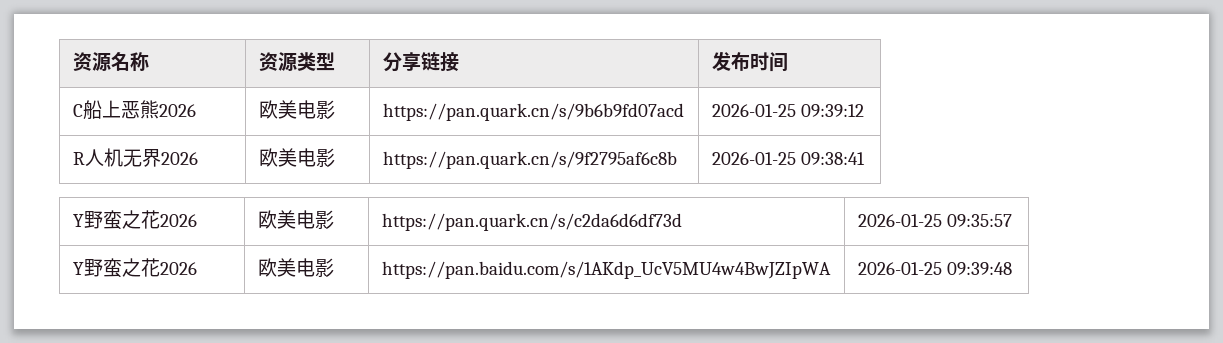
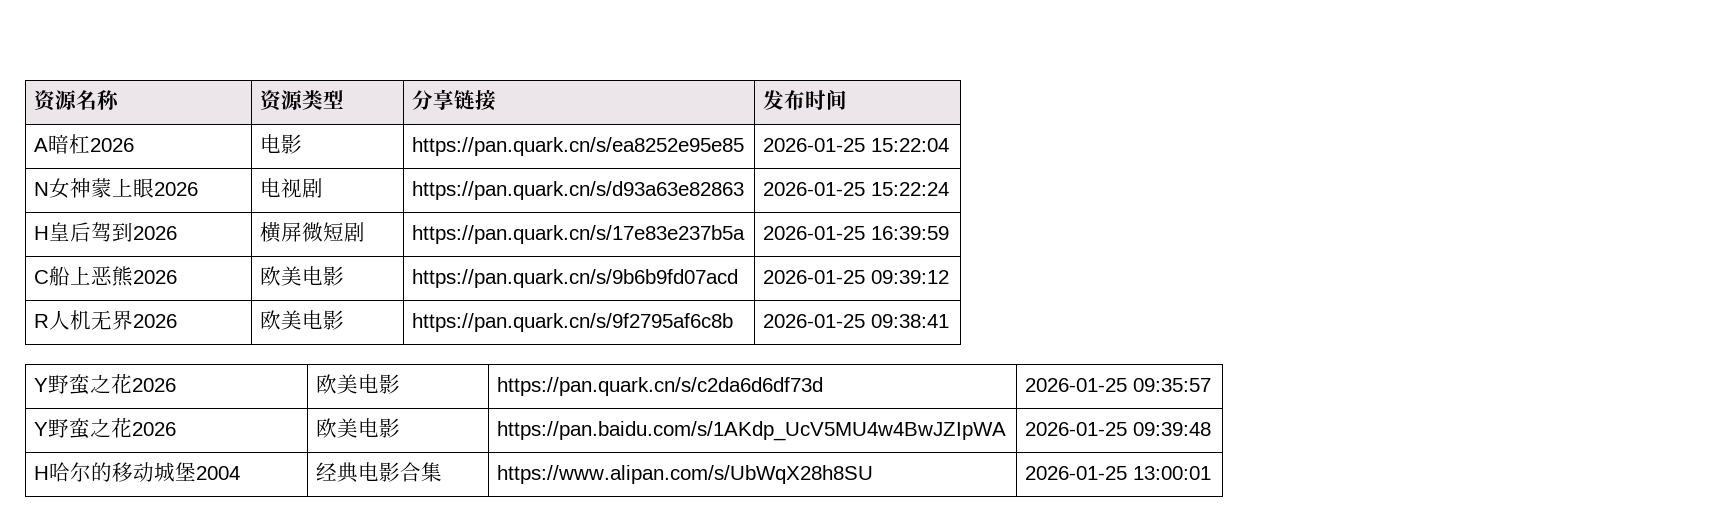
+ A暗杠2026 | 电影 | https://pan.quark.cn/s/ea8252e95e85 | 2026-01-25 15:22:04
+ N女神蒙上眼2026 | 电视剧 | https://pan.quark.cn/s/d93a63e82863 | 2026-01-25 15:22:24
+ H皇后驾到2026 | 横屏微短剧 | https://pan.quark.cn/s/17e83e237b5a | 2026-01-25 16:39:59
+ H哈尔的移动城堡2004 | 经典电影合集 | https://www.alipan.com/s/UbWqX28h8SU | 2026-01-25 13:00:01

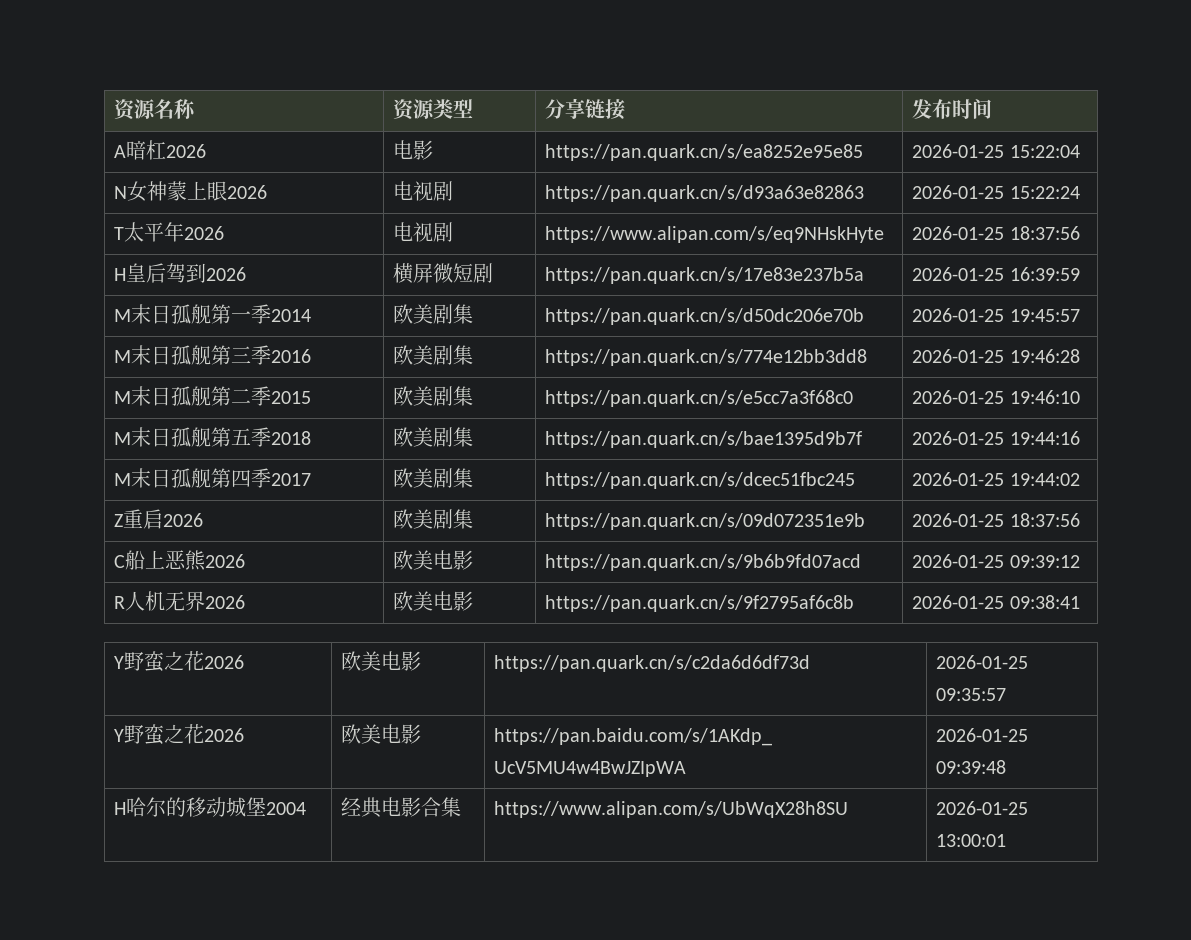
+ T太平年2026 | 电视剧 | https://www.alipan.com/s/eq9NHskHyte | 2026-01-25 18:37:56
+ M末日孤舰第一季2014 | 欧美剧集 | https://pan.quark.cn/s/d50dc206e70b | 2026-01-25 19:45:57
+ M末日孤舰第三季2016 | 欧美剧集 | https://pan.quark.cn/s/774e12bb3dd8 | 2026-01-25 19:46:28
+ M末日孤舰第二季2015 | 欧美剧集 | https://pan.quark.cn/s/e5cc7a3f68c0 | 2026-01-25 19:46:10
+ M末日孤舰第五季2018 | 欧美剧集 | https://pan.quark.cn/s/bae1395d9b7f | 2026-01-25 19:44:16
+ M末日孤舰第四季2017 | 欧美剧集 | https://pan.quark.cn/s/dcec51fbc245 | 2026-01-25 19:44:02
+ Z重启2026 | 欧美剧集 | https://pan.quark.cn/s/09d072351e9b | 2026-01-25 18:37:56

